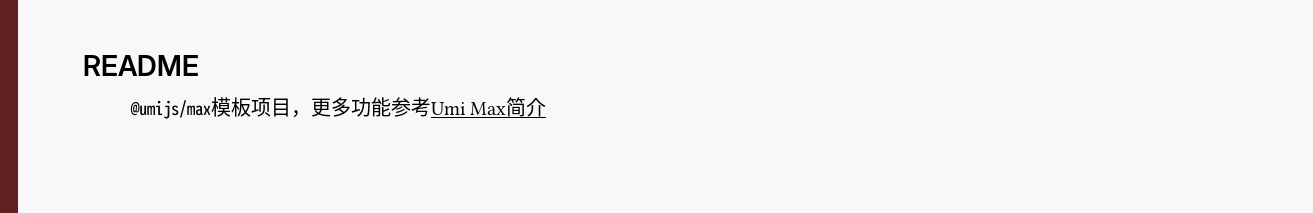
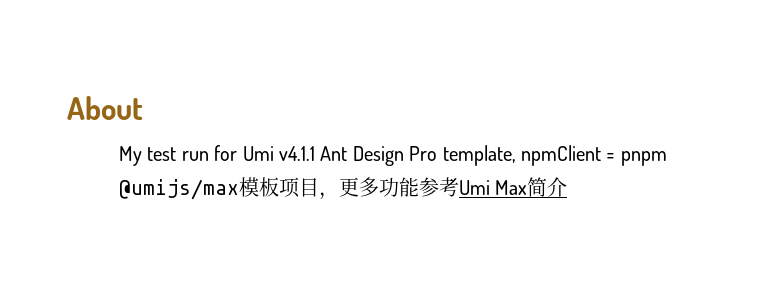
- README
+ About
+ My test run for Umi v4.1.1 Ant Design Pro template, npmClient = pnpm

